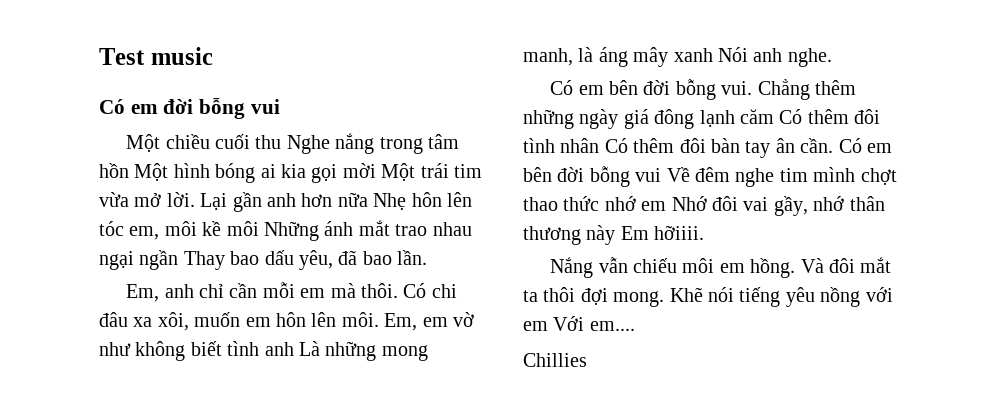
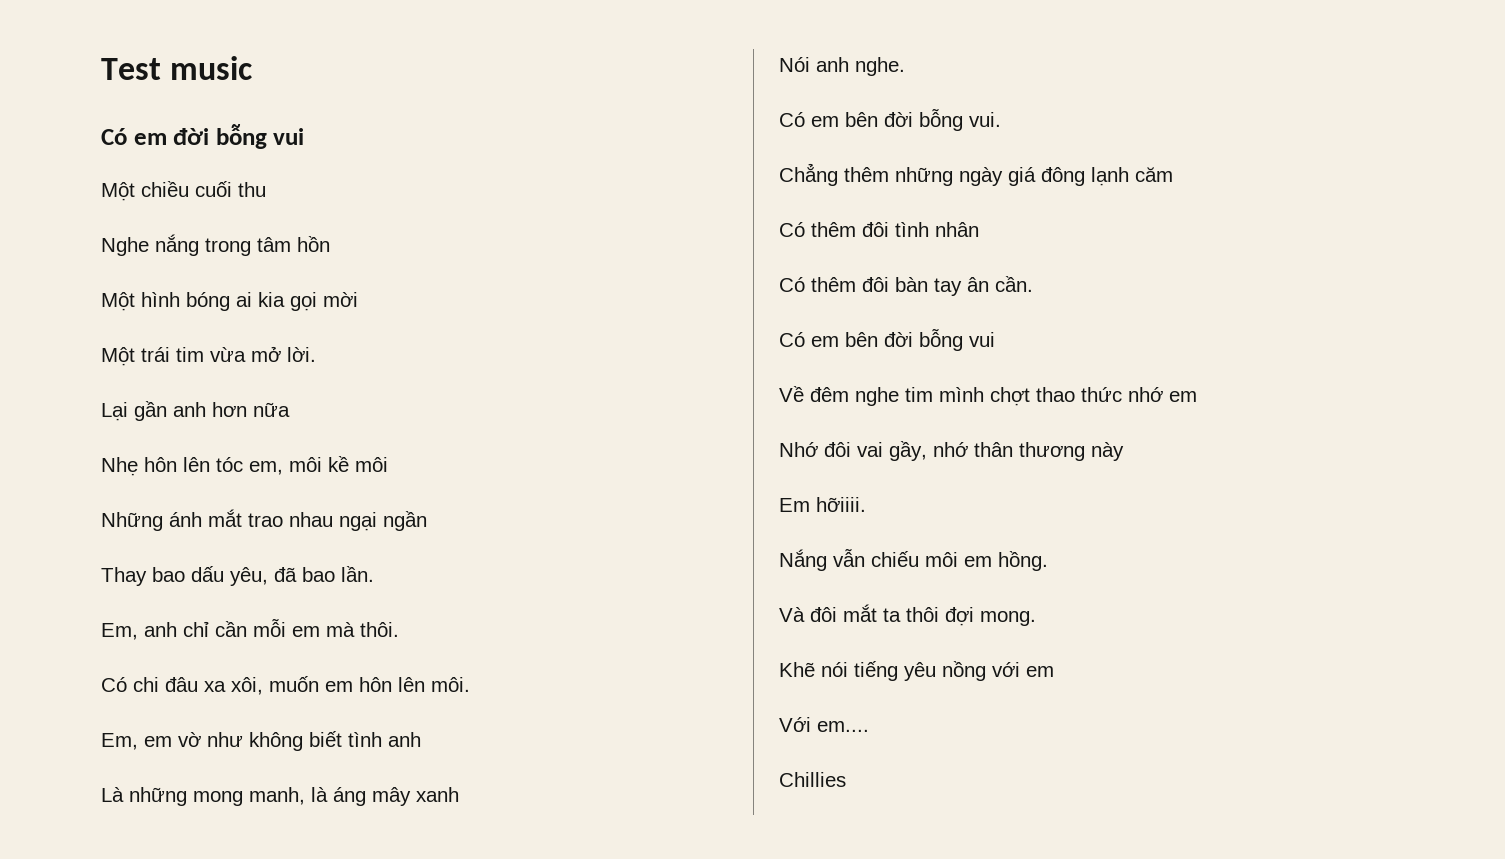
- Một chiều cuối thu Nghe nắng trong tâm hồn Một hình bóng ai kia gọi mời Một trái tim vừa mở lời. Lại gần anh hơn nữa Nhẹ hôn lên tóc em, môi kề môi Những ánh mắt trao nhau ngại ngần Thay bao dấu yêu, đã bao lần.
+ Một chiều cuối thu
+ Nghe nắng trong tâm hồn
+ Một hình bóng ai kia gọi mời
+ Một trái tim vừa mở lời.
+ Lại gần anh hơn nữa
+ Nhẹ hôn lên tóc em, môi kề môi
+ Những ánh mắt trao nhau ngại ngần
+ Thay bao dấu yêu, đã bao lần.
- Em, anh chỉ cần mỗi em mà thôi. Có chi đâu xa xôi, muốn em hôn lên môi. Em, em vờ như không biết tình anh Là những mong manh, là áng mây xanh Nói anh nghe.
+ Em, anh chỉ cần mỗi em mà thôi.
+ Có chi đâu xa xôi, muốn em hôn lên môi.
+ Em, em vờ như không biết tình anh
+ Là những mong manh, là áng mây xanh
+ Nói anh nghe.
- Có em bên đời bỗng vui. Chẳng thêm những ngày giá đông lạnh căm Có thêm đôi tình nhân Có thêm đôi bàn tay ân cần. Có em bên đời bỗng vui Về đêm nghe tim mình chợt thao thức nhớ em Nhớ đôi vai gầy, nhớ thân thương này Em hỡiiii.
+ Có em bên đời bỗng vui.
+ Chẳng thêm những ngày giá đông lạnh căm
+ Có thêm đôi tình nhân
+ Có thêm đôi bàn tay ân cần.
+ Có em bên đời bỗng vui
+ Về đêm nghe tim mình chợt thao thức nhớ em
+ Nhớ đôi vai gầy, nhớ thân thương này
+ Em hỡiiii.
- Nắng vẫn chiếu môi em hồng. Và đôi mắt ta thôi đợi mong. Khẽ nói tiếng yêu nồng với em Với em....
+ Nắng vẫn chiếu môi em hồng.
+ Và đôi mắt ta thôi đợi mong.
+ Khẽ nói tiếng yêu nồng với em
+ Với em....

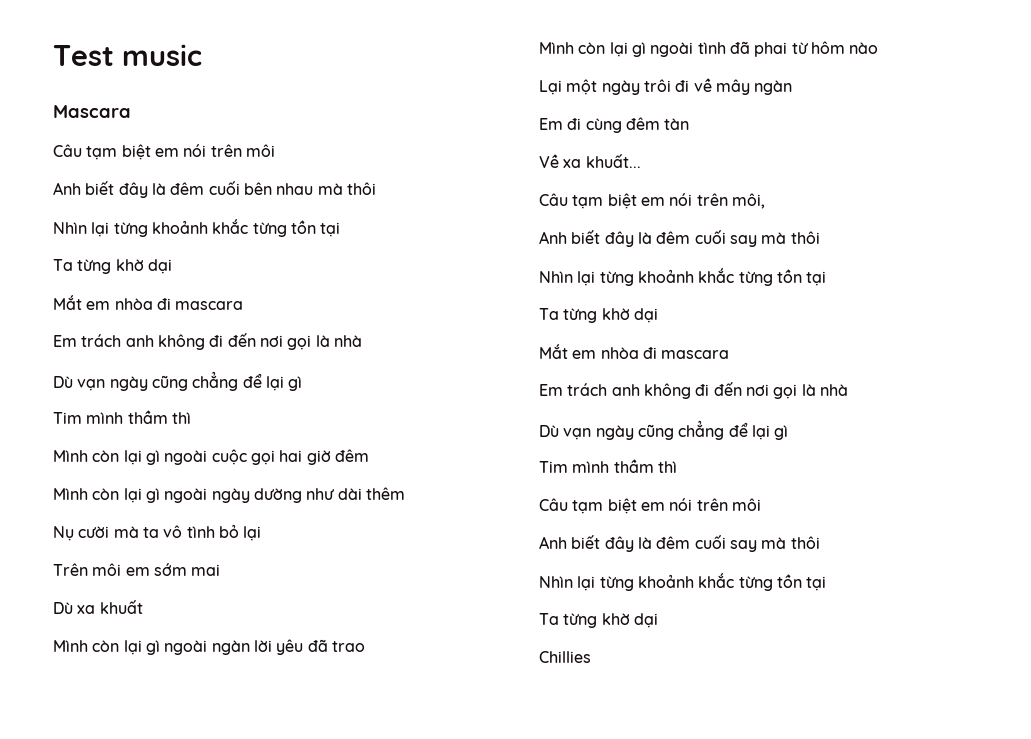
- Có em đời bỗng vui
- Một chiều cuối thu
- Nghe nắng trong tâm hồn
- Một hình bóng ai kia gọi mời
- Một trái tim vừa mở lời.
- Lại gần anh hơn nữa
- Nhẹ hôn lên tóc em, môi kề môi
- Những ánh mắt trao nhau ngại ngần
- Thay bao dấu yêu, đã bao lần.
- Em, anh chỉ cần mỗi em mà thôi.
- Có chi đâu xa xôi, muốn em hôn lên môi.
- Em, em vờ như không biết tình anh
- Là những mong manh, là áng mây xanh
- Nói anh nghe.
- Có em bên đời bỗng vui.
- Chẳng thêm những ngày giá đông lạnh căm
- Có thêm đôi tình nhân
- Có thêm đôi bàn tay ân cần.
- Có em bên đời bỗng vui
- Về đêm nghe tim mình chợt thao thức nhớ em
- Nhớ đôi vai gầy, nhớ thân thương này
- Em hỡiiii.
- Nắng vẫn chiếu môi em hồng.
- Và đôi mắt ta thôi đợi mong.
- Khẽ nói tiếng yêu nồng với em
- Với em....
+ Mascara
+ Câu tạm biệt em nói trên môi
+ Anh biết đây là đêm cuối bên nhau mà thôi
+ Nhìn lại từng khoảnh khắc từng tồn tại
+ Ta từng khờ dại
+ Mắt em nhòa đi mascara
+ Em trách anh không đi đến nơi gọi là nhà
+ Dù vạn ngày cũng chẳng để lại gì
+ Tim mình thầm thì
+ Mình còn lại gì ngoài cuộc gọi hai giờ đêm
+ Mình còn lại gì ngoài ngày dường như dài thêm
+ Nụ cười mà ta vô tình bỏ lại
+ Trên môi em sớm mai
+ Dù xa khuất
+ Mình còn lại gì ngoài ngàn lời yêu đã trao
+ Mình còn lại gì ngoài tình đã phai từ hôm nào
+ Lại một ngày trôi đi về mây ngàn
+ Em đi cùng đêm tàn
+ Về xa khuất...
+ Câu tạm biệt em nói trên môi,
+ Anh biết đây là đêm cuối say mà thôi
+ Nhìn lại từng khoảnh khắc từng tồn tại
+ Ta từng khờ dại
+ Mắt em nhòa đi mascara
+ Em trách anh không đi đến nơi gọi là nhà
+ Dù vạn ngày cũng chẳng để lại gì
+ Tim mình thầm thì
+ Câu tạm biệt em nói trên môi
+ Anh biết đây là đêm cuối say mà thôi
+ Nhìn lại từng khoảnh khắc từng tồn tại
+ Ta từng khờ dại

